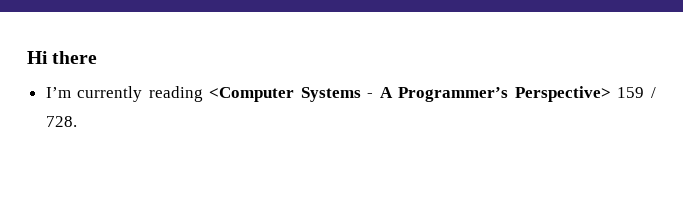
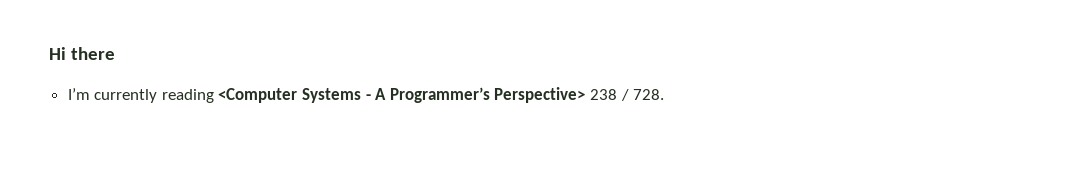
- I’m currently reading <Computer Systems - A Programmer’s Perspective> 159 / 728.
+ I’m currently reading <Computer Systems - A Programmer’s Perspective> 238 / 728.

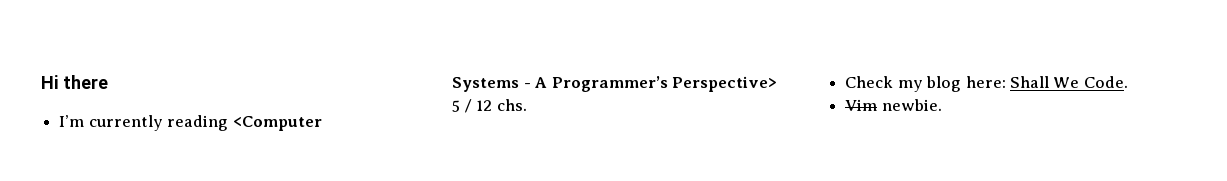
- I’m currently reading <Computer Systems - A Programmer’s Perspective> 238 / 728.
+ I’m currently reading <Computer Systems - A Programmer’s Perspective> 5 / 12 chs.
+ Check my blog here: Shall We Code.
+ Vim newbie.

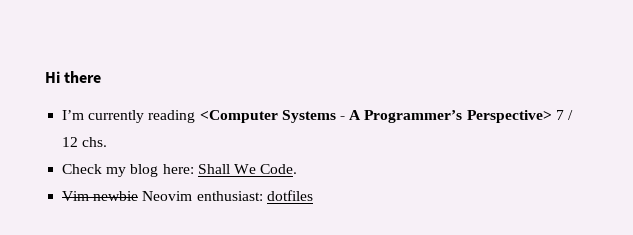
- I’m currently reading <Computer Systems - A Programmer’s Perspective> 5 / 12 chs.
+ I’m currently reading <Computer Systems - A Programmer’s Perspective> 7 / 12 chs.
- Vim newbie.
+ Vim newbie Neovim enthusiast: dotfiles

